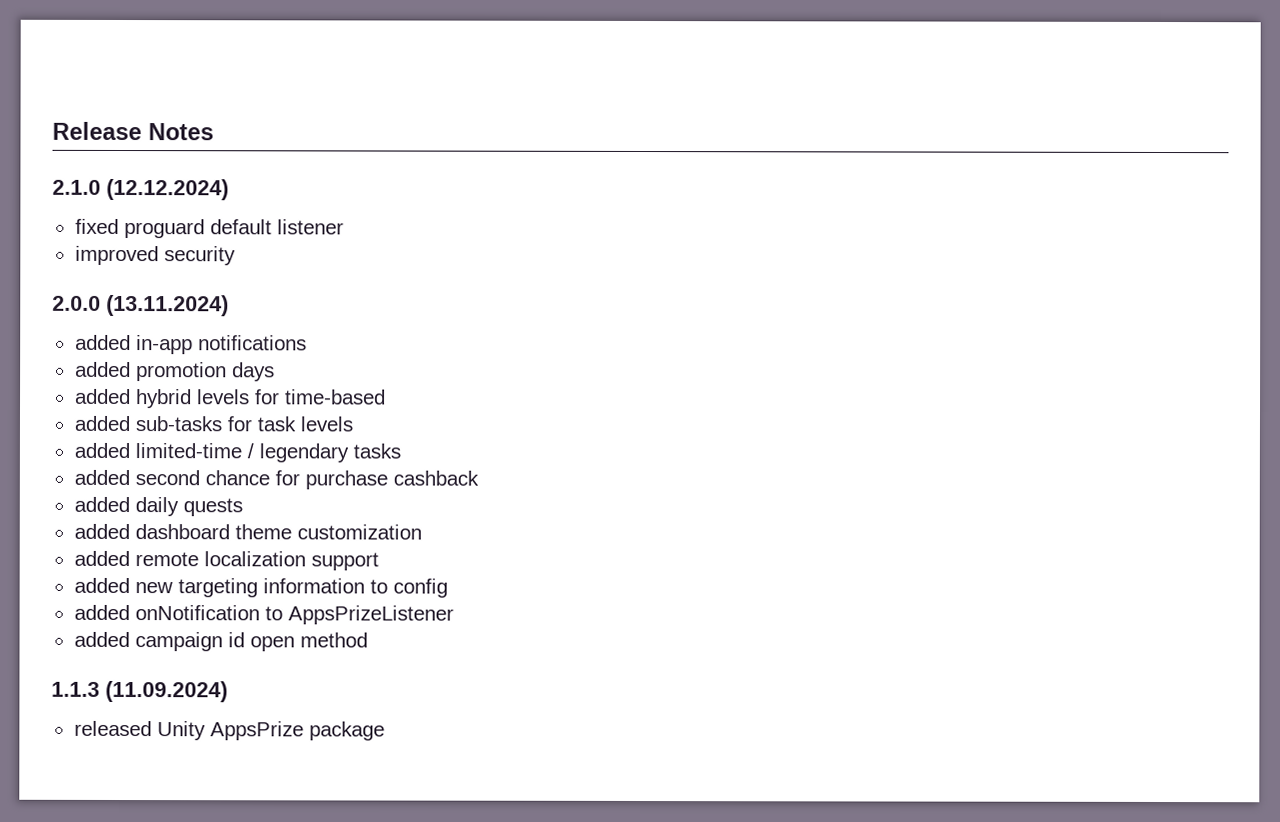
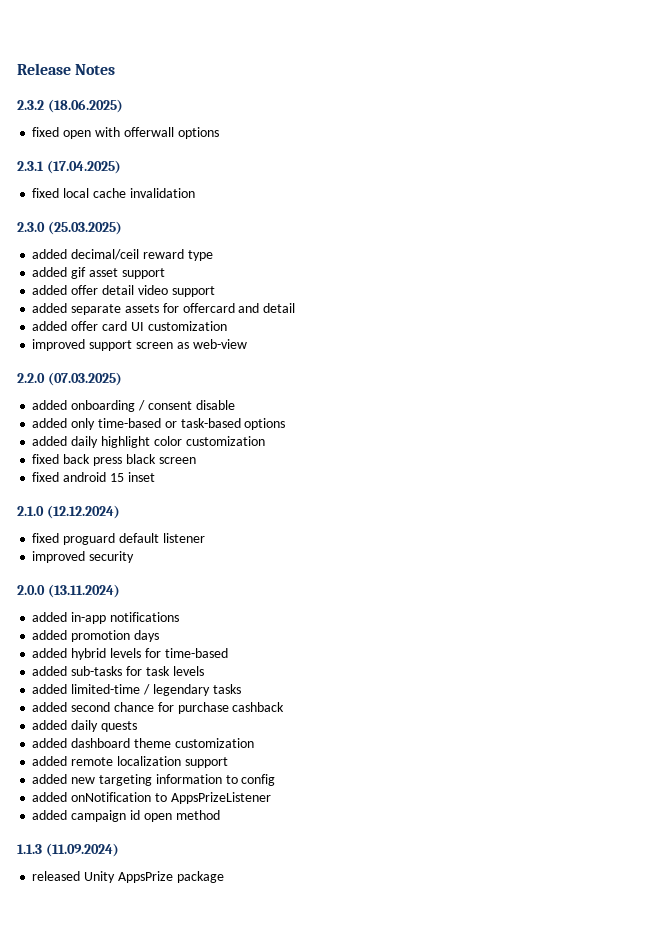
+ 2.3.2 (18.06.2025)
+ fixed open with offerwall options
+ 2.3.1 (17.04.2025)
+ fixed local cache invalidation
+ 2.3.0 (25.03.2025)
+ added decimal/ceil reward type
+ added gif asset support
+ added offer detail video support
+ added separate assets for offercard and detail
+ added offer card UI customization
+ improved support screen as web-view
+ 2.2.0 (07.03.2025)
+ added onboarding / consent disable
+ added only time-based or task-based options
+ added daily highlight color customization
+ fixed back press black screen
+ fixed android 15 inset

